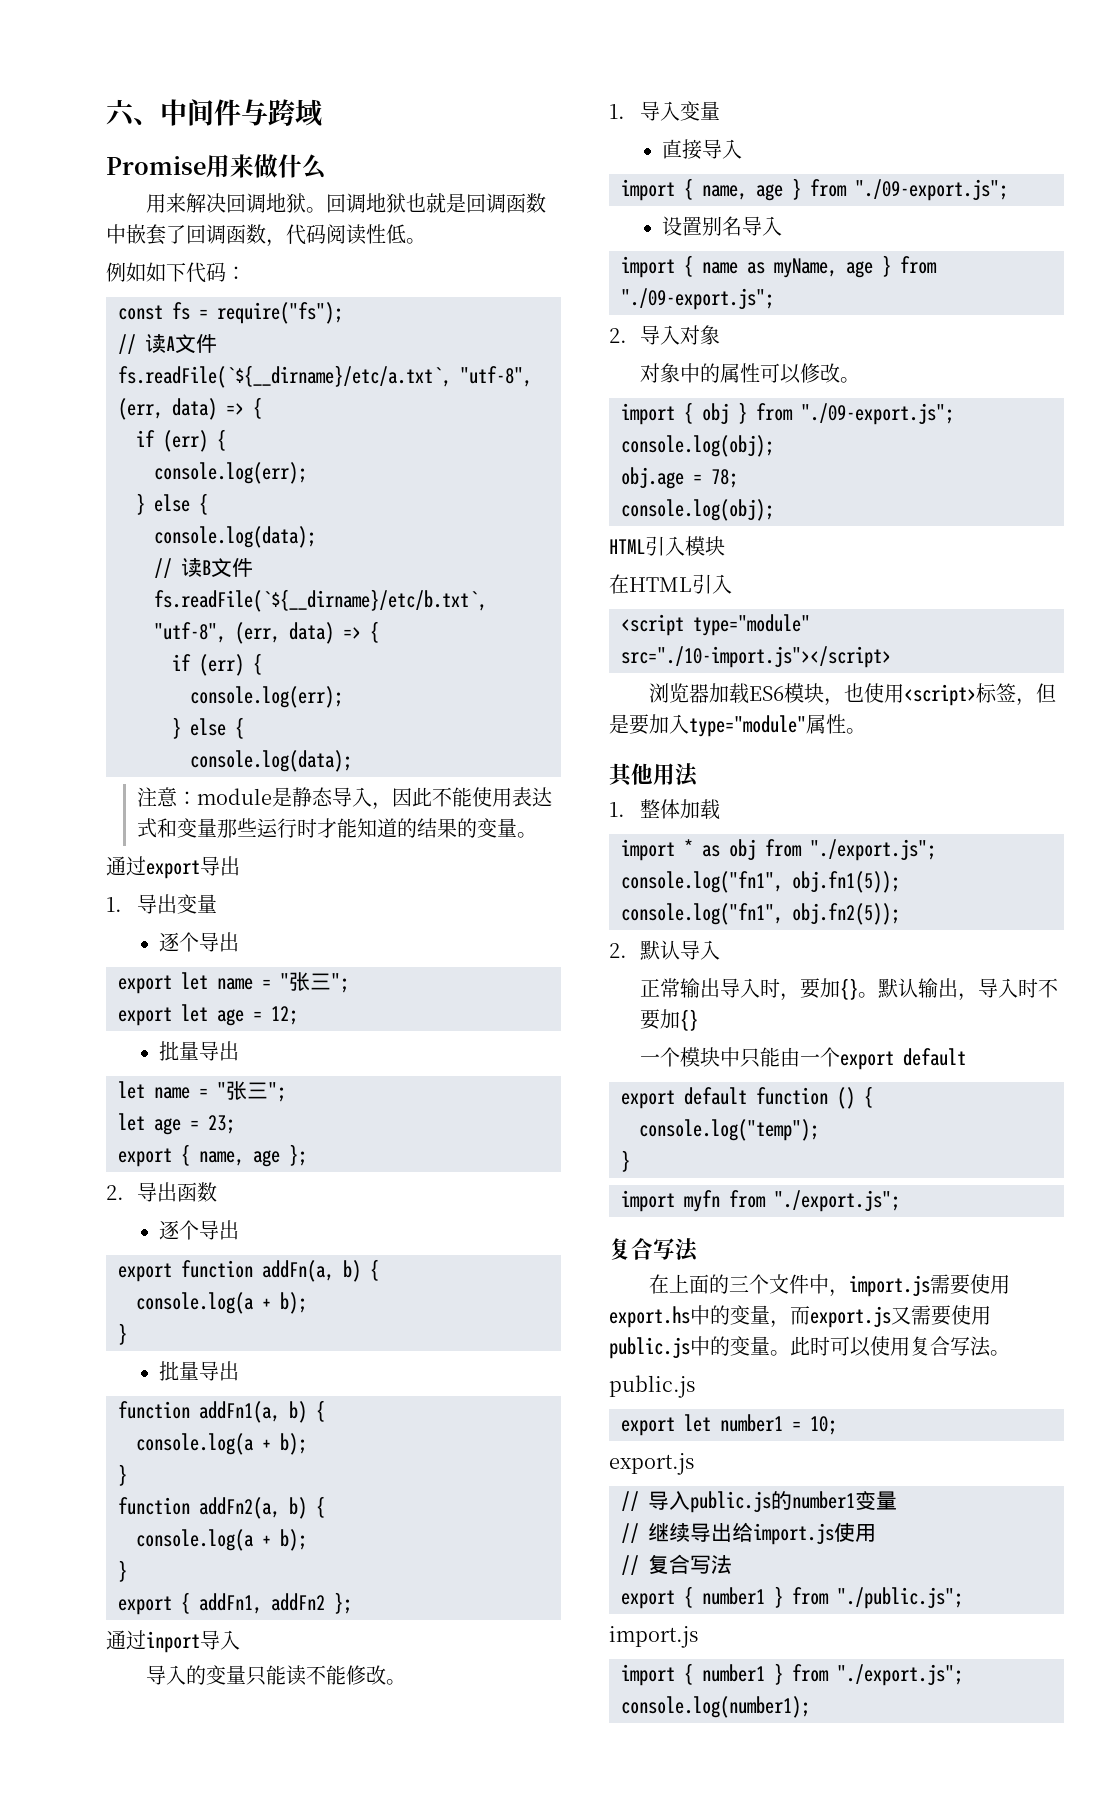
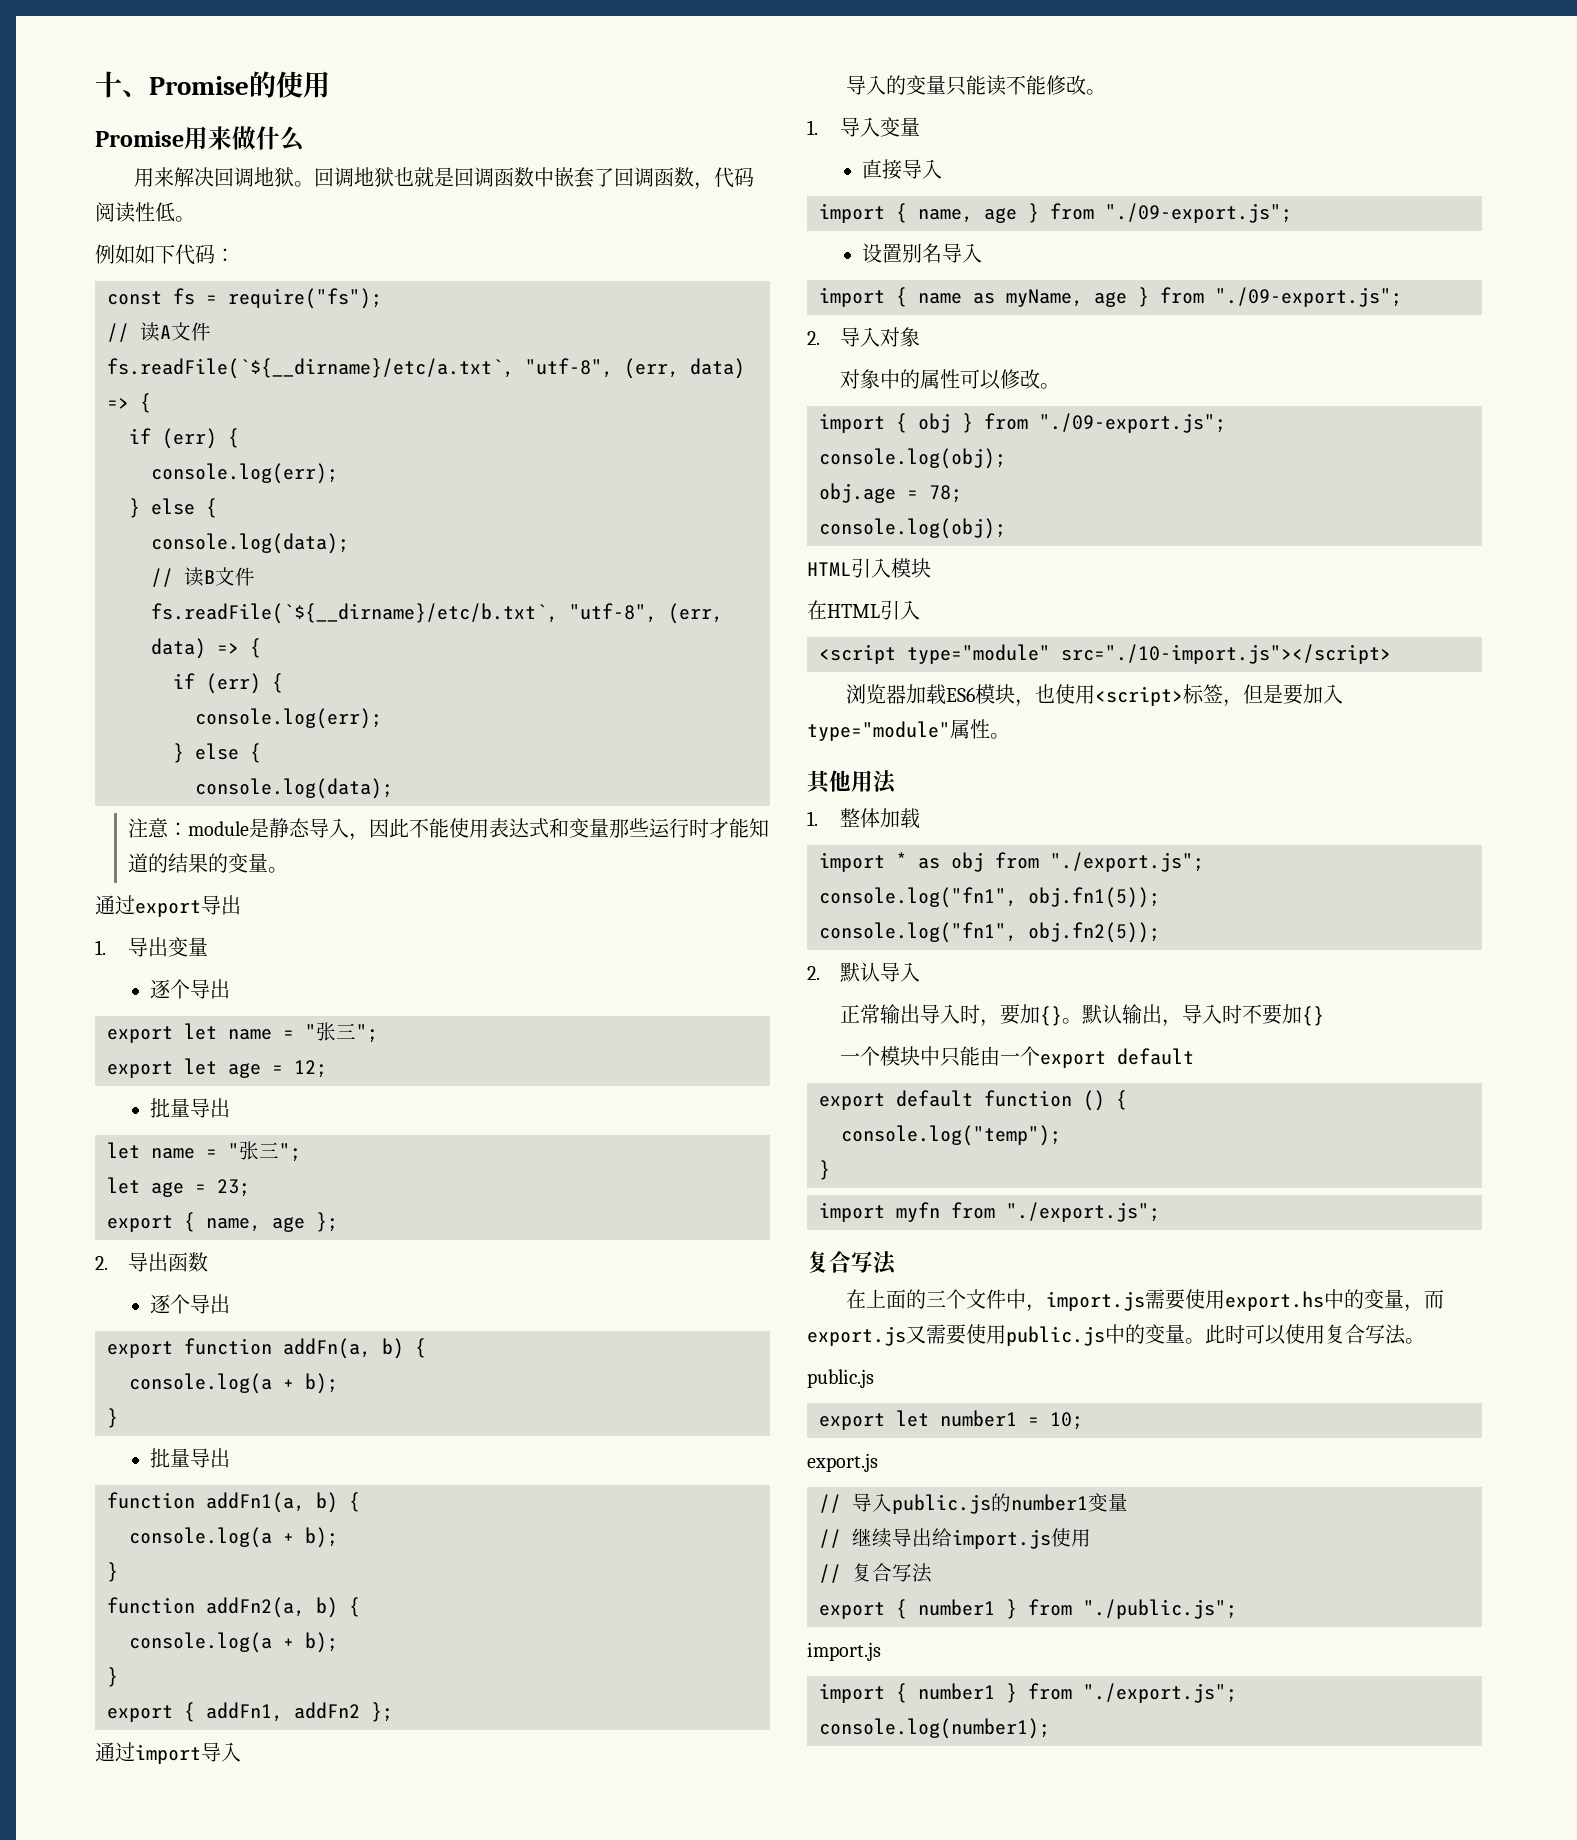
- 六、中间件与跨域
+ 十、Promise的使用
- 通过inport导入
+ 通过import导入

